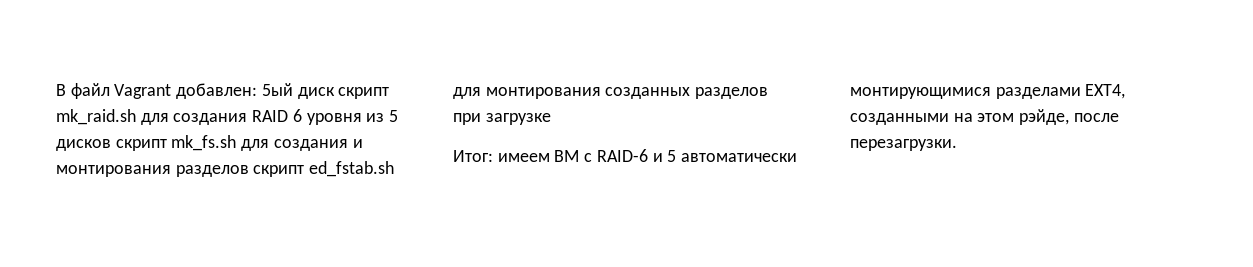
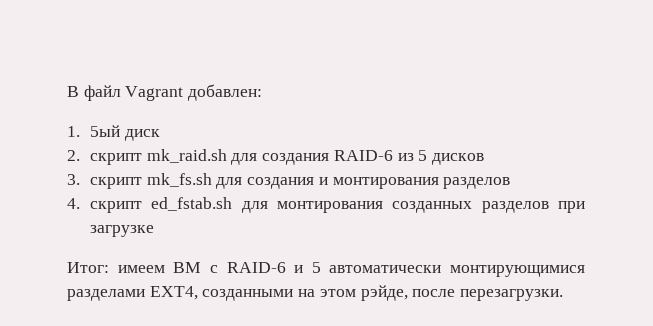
- В файл Vagrant добавлен: 5ый диск скрипт mk_raid.sh для создания RAID 6 уровня из 5 дисков скрипт mk_fs.sh для создания и монтирования разделов скрипт ed_fstab.sh для монтирования созданных разделов при загрузке
+ В файл Vagrant добавлен:
+ 1. 5ый диск
+ 2. скрипт mk_raid.sh для создания RAID-6 из 5 дисков
+ 3. скрипт mk_fs.sh для создания и монтирования разделов
+ 4. скрипт ed_fstab.sh для монтирования созданных разделов при загрузке

